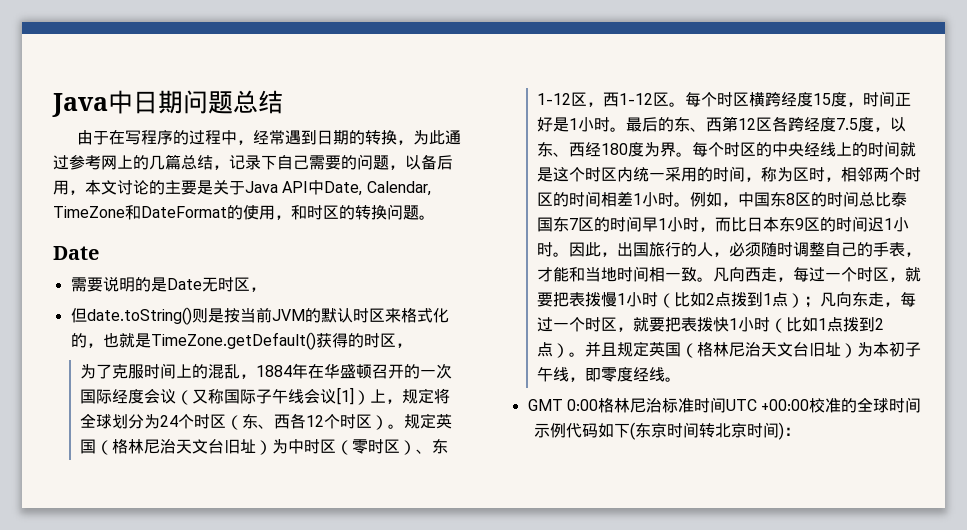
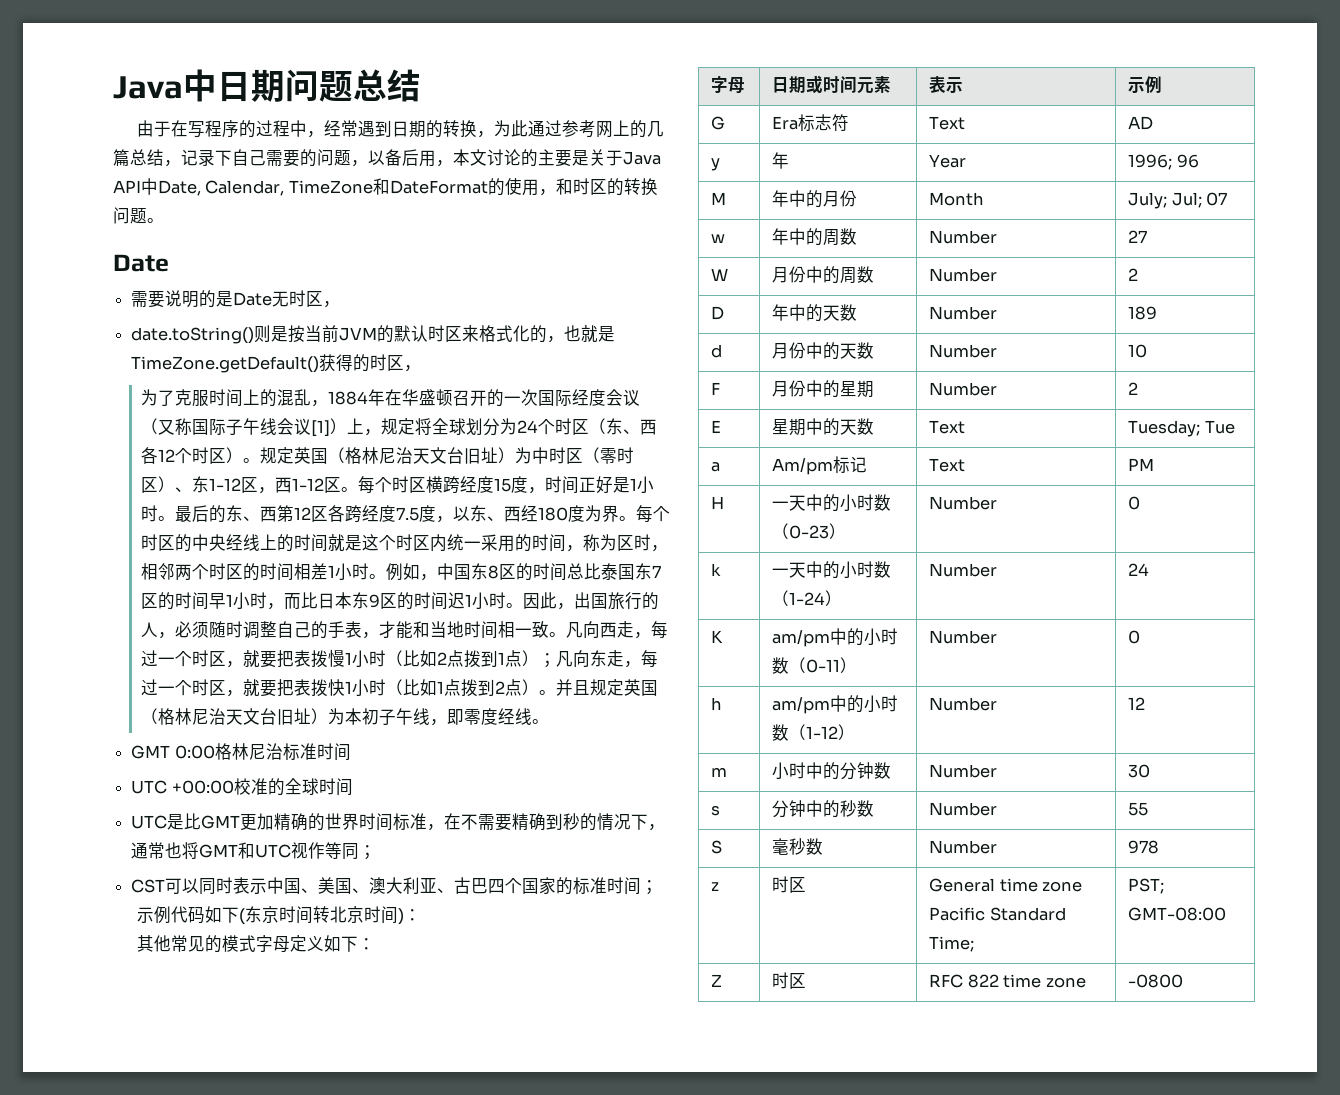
- 但date.toString()则是按当前JVM的默认时区来格式化的，也就是TimeZone.getDefault()获得的时区，
+ date.toString()则是按当前JVM的默认时区来格式化的，也就是TimeZone.getDefault()获得的时区，
- GMT 0:00格林尼治标准时间UTC +00:00校准的全球时间
+ GMT 0:00格林尼治标准时间
+ UTC +00:00校准的全球时间
+ UTC是比GMT更加精确的世界时间标准，在不需要精确到秒的情况下，通常也将GMT和UTC视作等同；
+ CST可以同时表示中国、美国、澳大利亚、古巴四个国家的标准时间；
+ 其他常见的模式字母定义如下：
+ 字母 | 日期或时间元素 | 表示 | 示例
+ G | Era标志符 | Text | AD
+ y | 年 | Year | 1996; 96
+ M | 年中的月份 | Month | July; Jul; 07
+ w | 年中的周数 | Number | 27
+ W | 月份中的周数 | Number | 2
+ D | 年中的天数 | Number | 189
+ d | 月份中的天数 | Number | 10
+ F | 月份中的星期 | Number | 2
+ E | 星期中的天数 | Text | Tuesday; Tue
+ a | Am/pm标记 | Text | PM
+ H | 一天中的小时数（0-23） | Number | 0
+ k | 一天中的小时数（1-24） | Number | 24
+ K | am/pm中的小时数（0-11） | Number | 0
+ h | am/pm中的小时数（1-12） | Number | 12
+ m | 小时中的分钟数 | Number | 30
+ s | 分钟中的秒数 | Number | 55
+ S | 毫秒数 | Number | 978
+ z | 时区 | General time zone Pacific Standard Time; | PST; GMT-08:00
+ Z | 时区 | RFC 822 time zone | -0800

